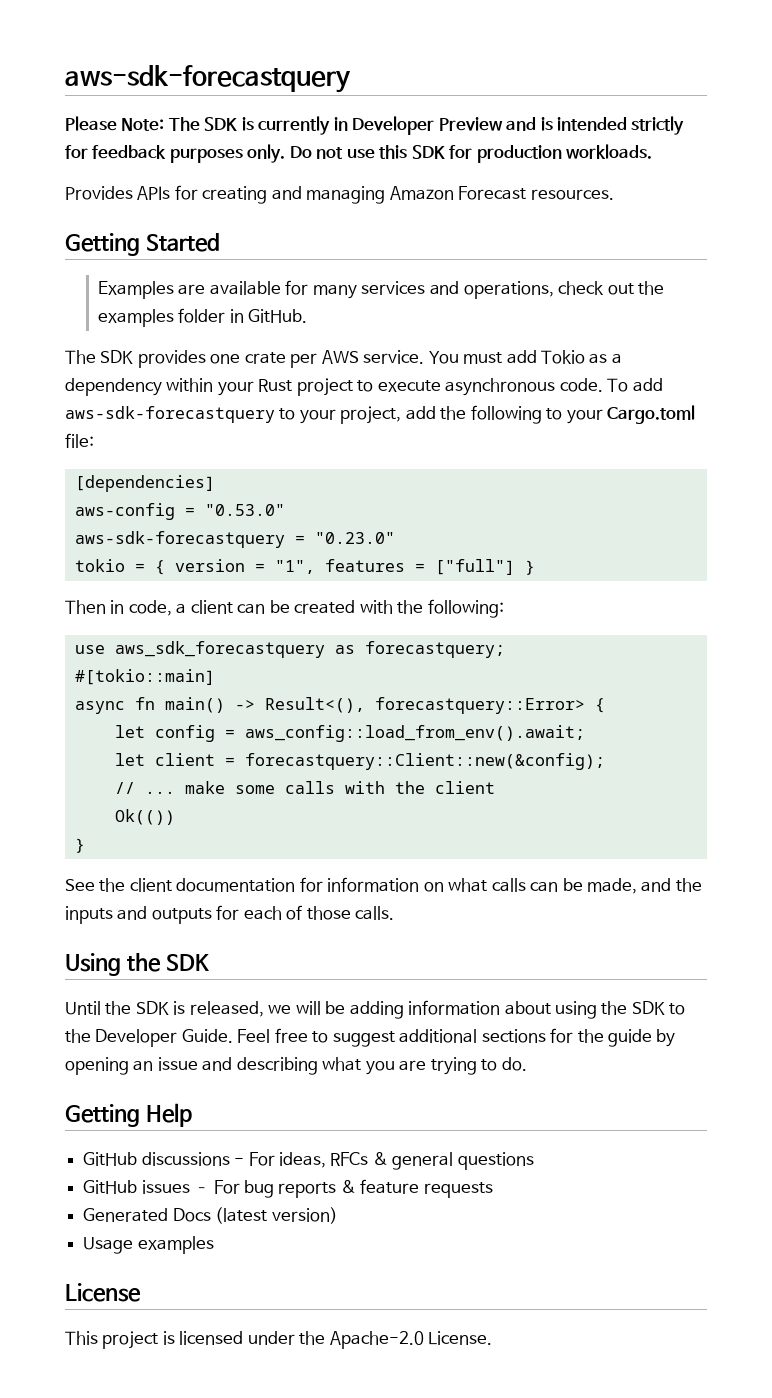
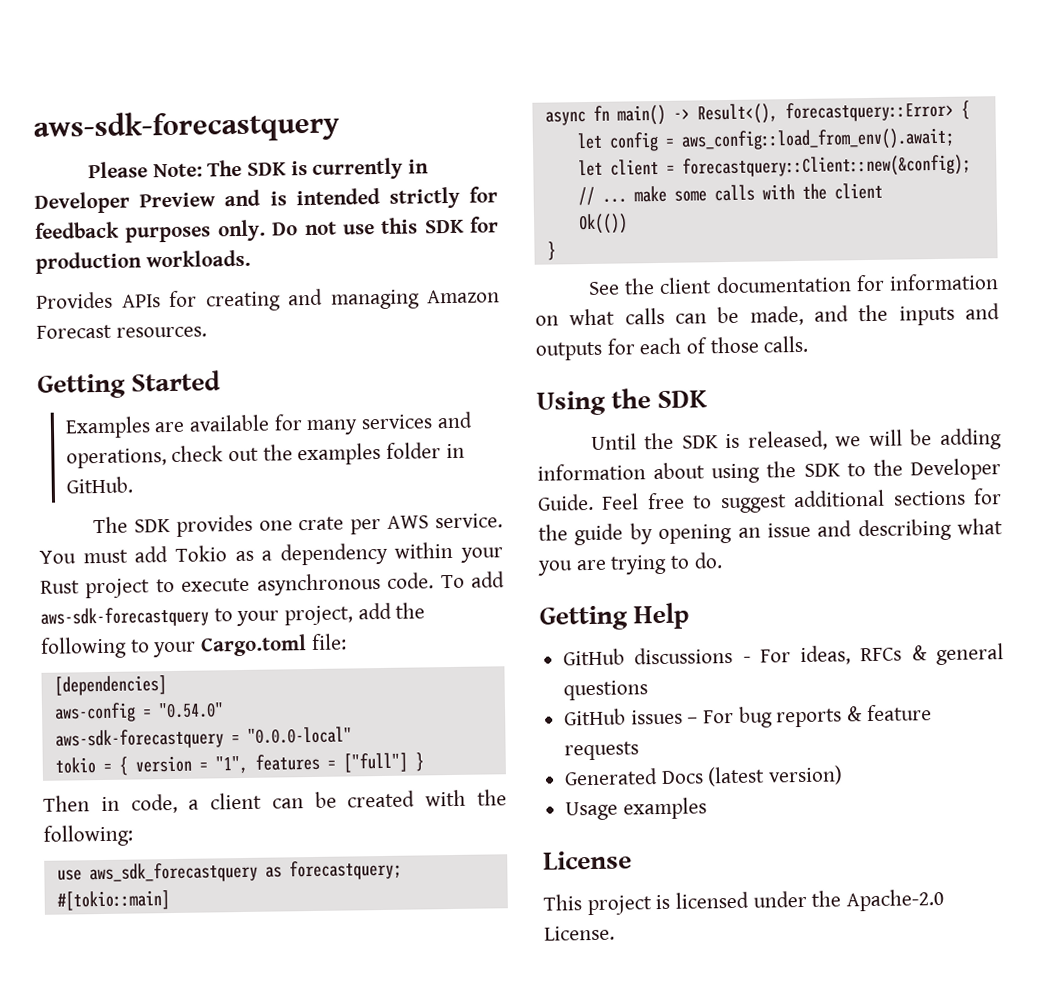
- aws-config = "0.53.0"
+ aws-config = "0.54.0"
- aws-sdk-forecastquery = "0.23.0"
+ aws-sdk-forecastquery = "0.0.0-local"

